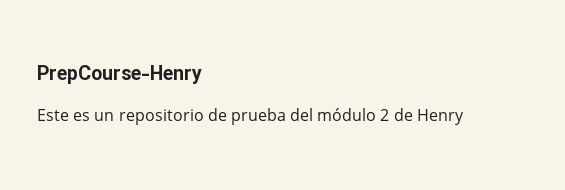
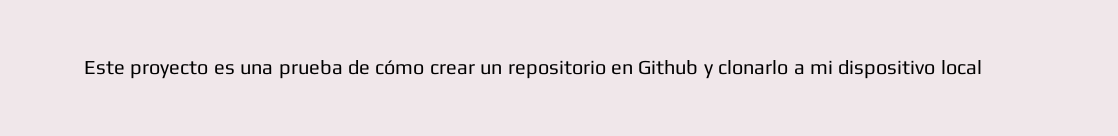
- PrepCourse-Henry
- Este es un repositorio de prueba del módulo 2 de Henry
+ Este proyecto es una prueba de cómo crear un repositorio en Github y clonarlo a mi dispositivo local

